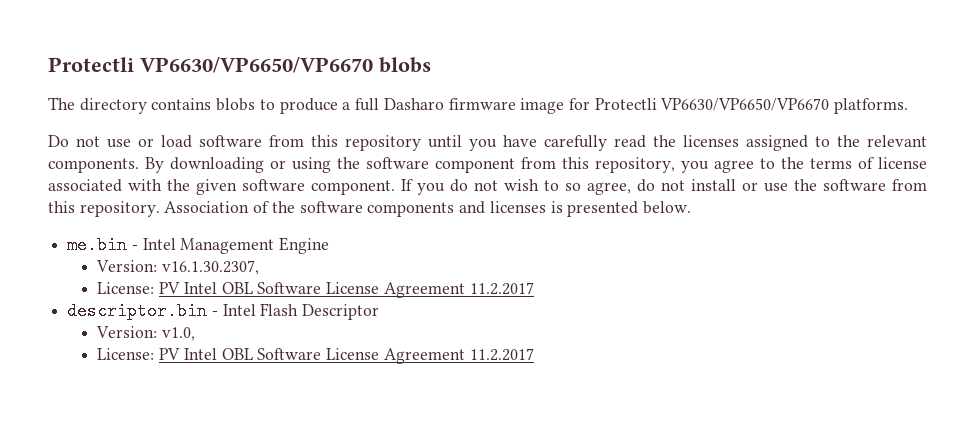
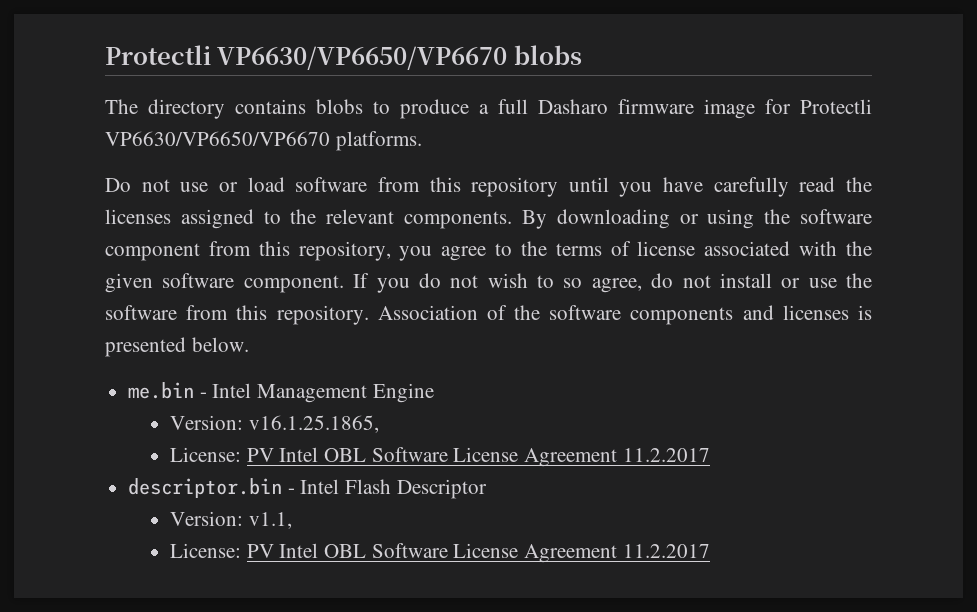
- Version: v16.1.30.2307,
+ Version: v16.1.25.1865,
- Version: v1.0,
+ Version: v1.1,

